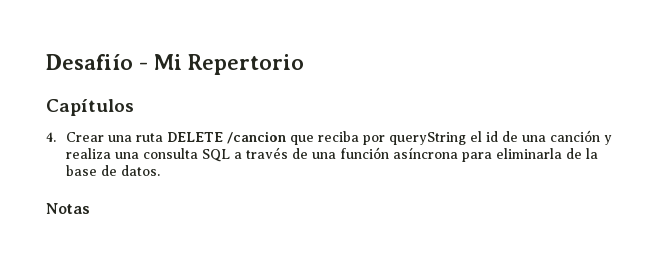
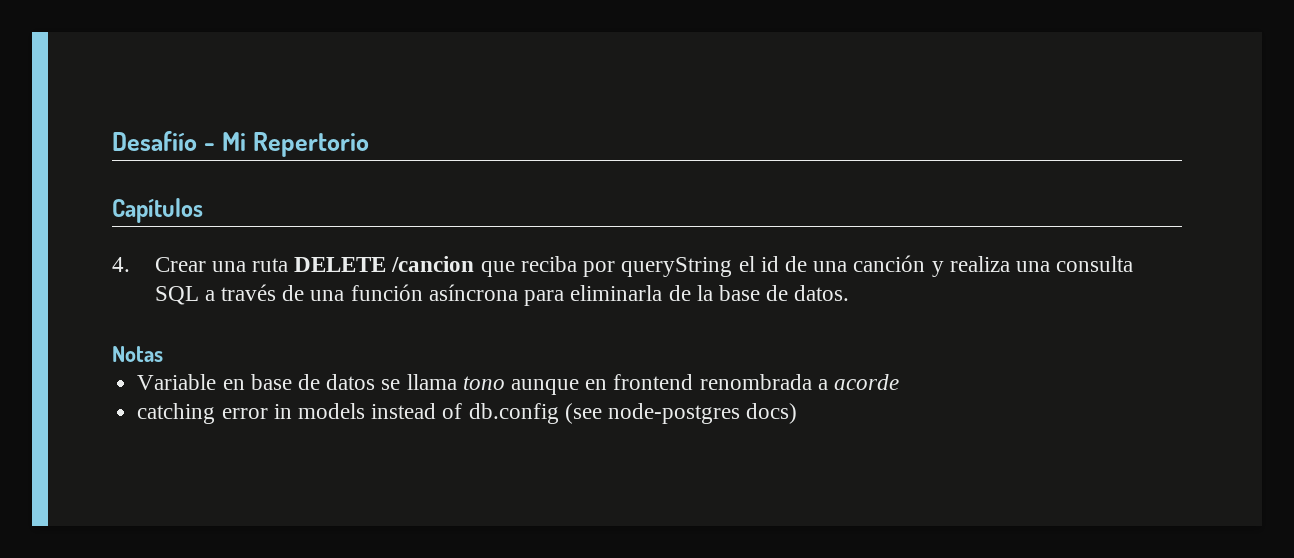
+ Variable en base de datos se llama tono aunque en frontend renombrada a acorde
+ catching error in models instead of db.config (see node-postgres docs)

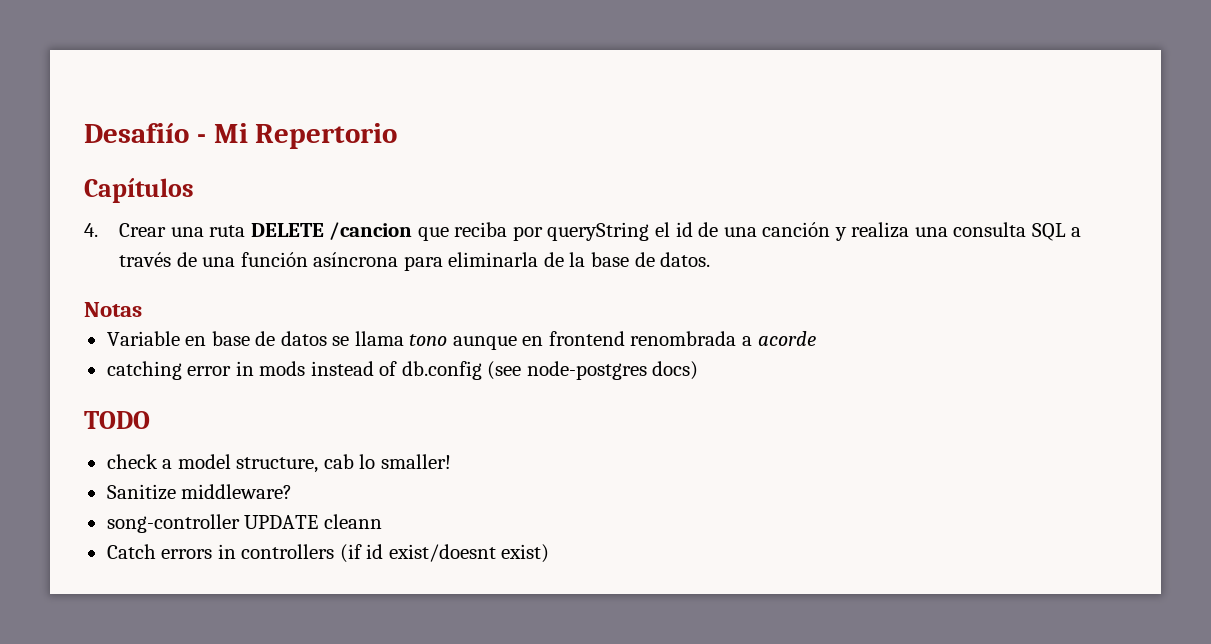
- catching error in models instead of db.config (see node-postgres docs)
+ catching error in mods instead of db.config (see node-postgres docs)
+ TODO
+ check a model structure, cab lo smaller!
+ Sanitize middleware?
+ song-controller UPDATE cleann
+ Catch errors in controllers (if id exist/doesnt exist)

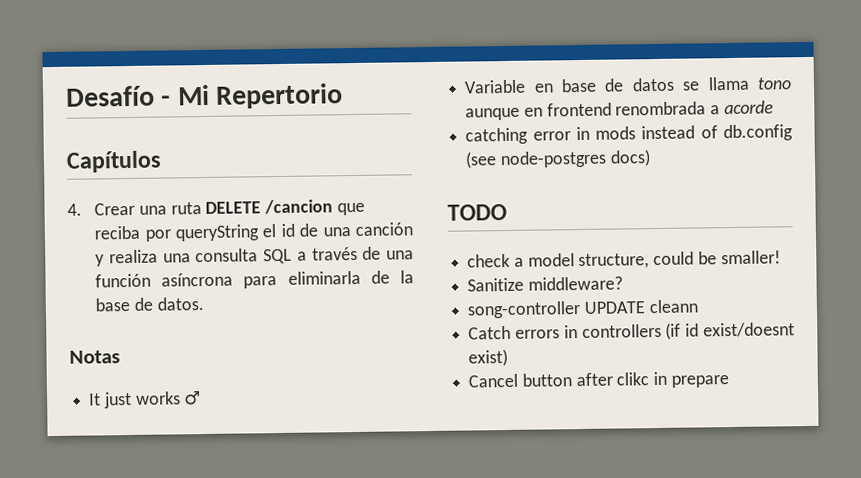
- Desafiío - Mi Repertorio
+ Desafío - Mi Repertorio
+ It just works ♂
- check a model structure, cab lo smaller!
+ check a model structure, could be smaller!
+ Cancel button after clikc in prepare

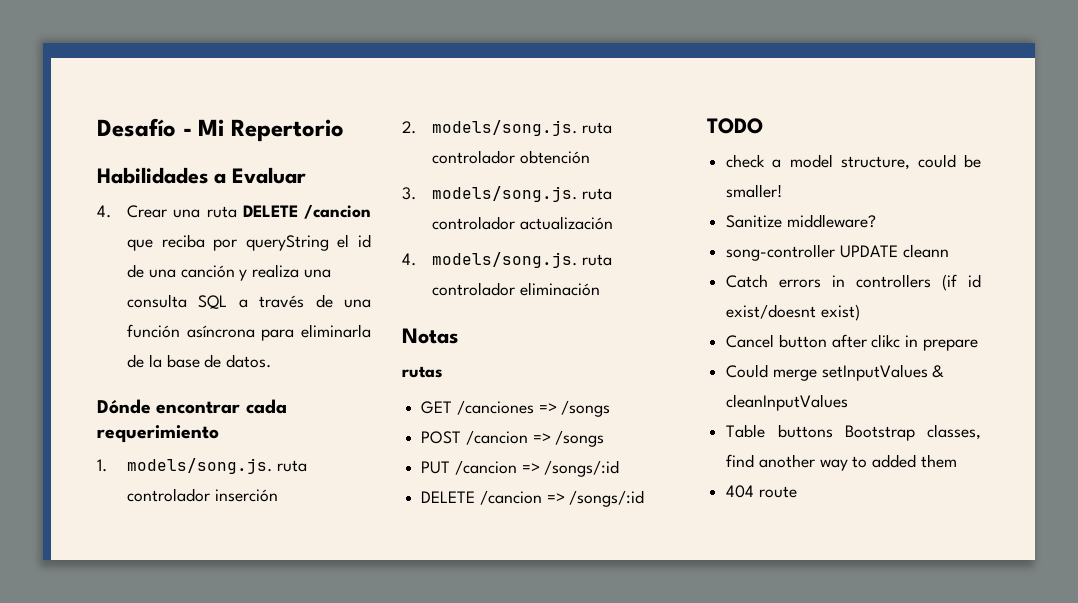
- Capítulos
+ Habilidades a Evaluar
+ Dónde encontrar cada requerimiento
+ 1. models/song.js. ruta controlador inserción
+ 2. models/song.js. ruta controlador obtención
+ 3. models/song.js. ruta controlador actualización
+ 4. models/song.js. ruta controlador eliminación
  Notas
- It just works ♂
- Variable en base de datos se llama tono aunque en frontend renombrada a acorde
- catching error in mods instead of db.config (see node-postgres docs)
+ rutas
+ GET /canciones => /songs
+ POST /cancion => /songs
+ PUT /cancion => /songs/:id
+ DELETE /cancion => /songs/:id
+ Could merge setInputValues & cleanInputValues
+ Table buttons Bootstrap classes, find another way to added them
+ 404 route

